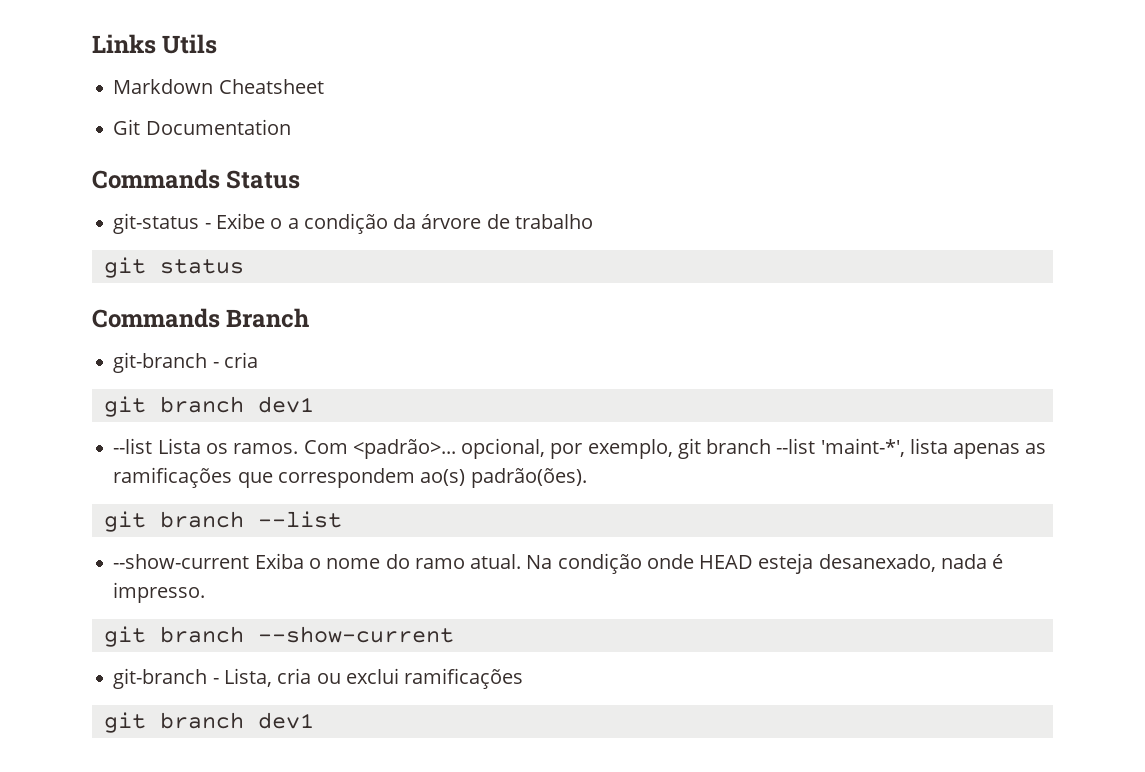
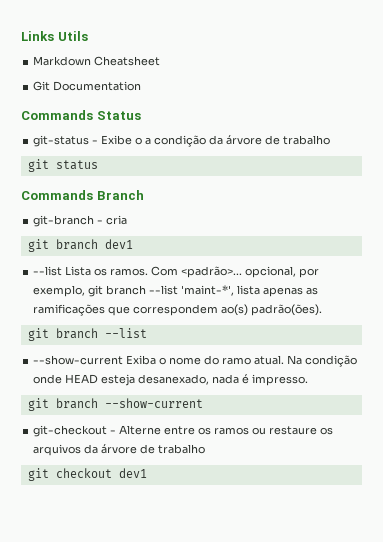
- git-branch - Lista, cria ou exclui ramificações
- git branch dev1
+ git-checkout - Alterne entre os ramos ou restaure os arquivos da árvore de trabalho
+ git checkout dev1

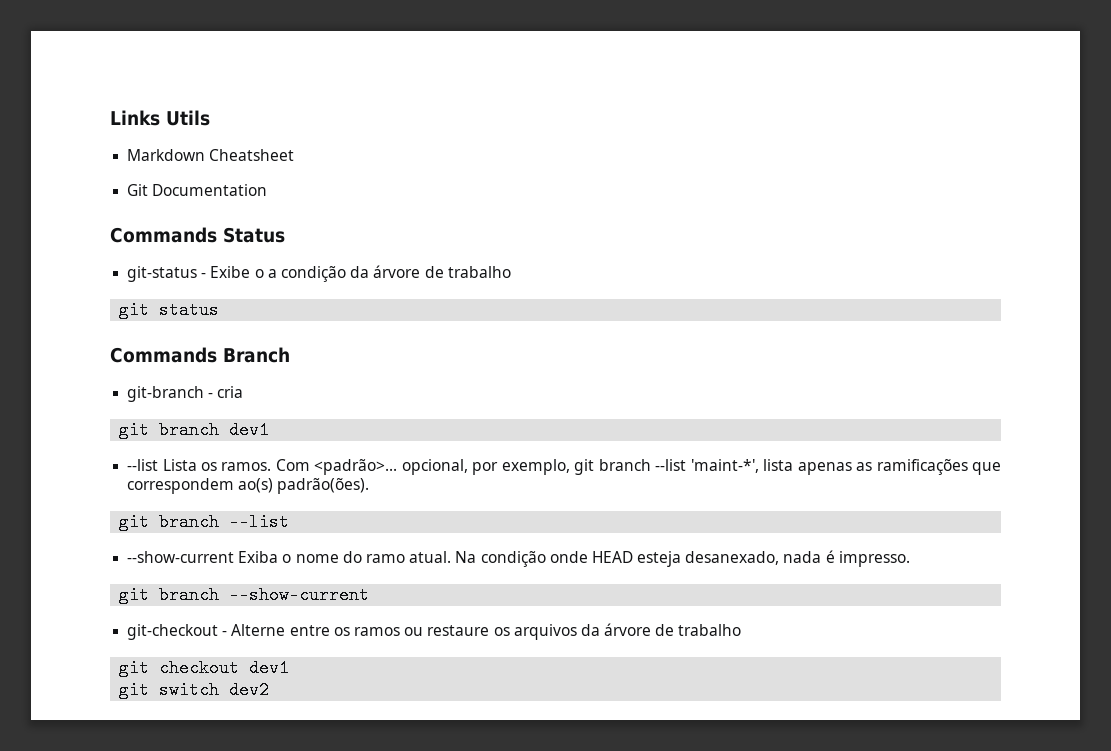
+ git switch dev2

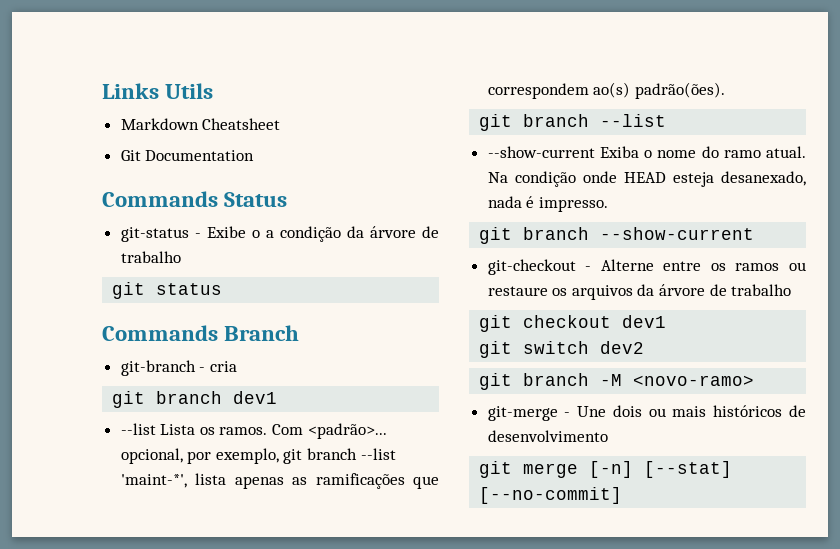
+ git branch -M <novo-ramo>
+ git-merge - Une dois ou mais históricos de desenvolvimento
+ git merge [-n] [--stat] [--no-commit]

